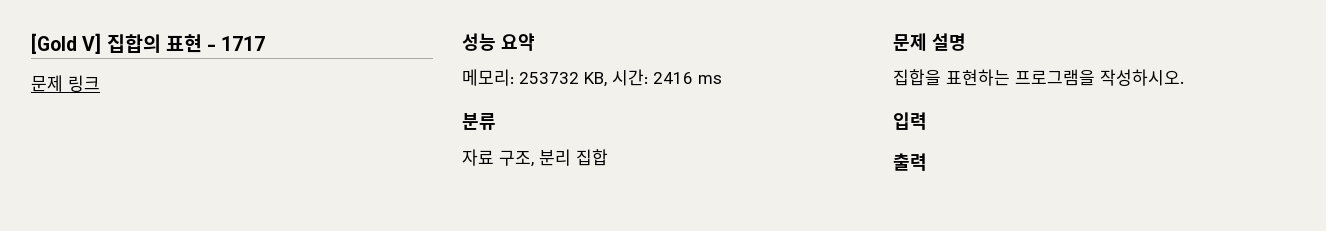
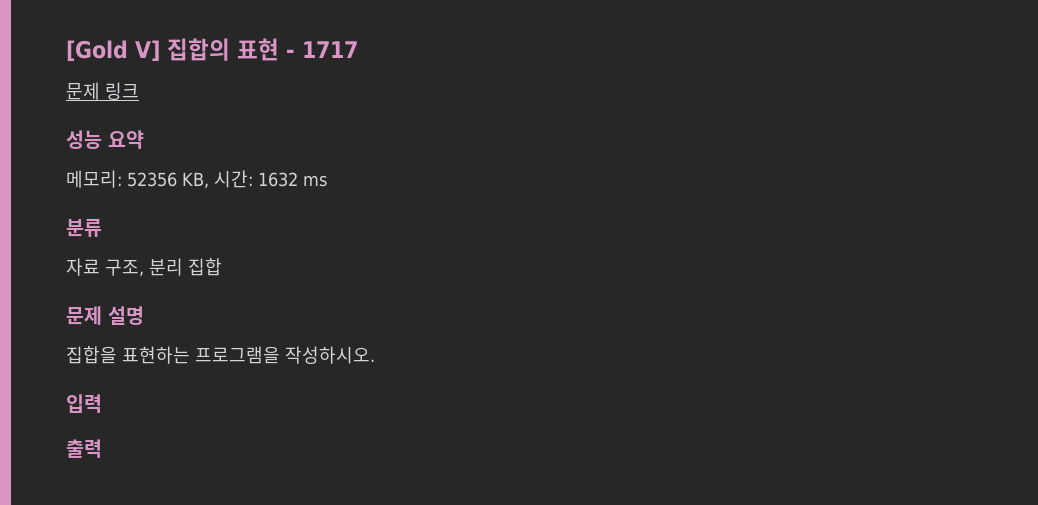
- 메모리: 253732 KB, 시간: 2416 ms
+ 메모리: 52356 KB, 시간: 1632 ms

